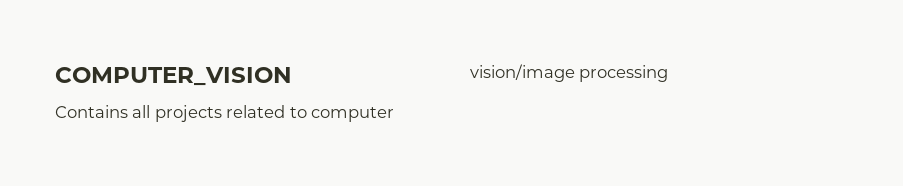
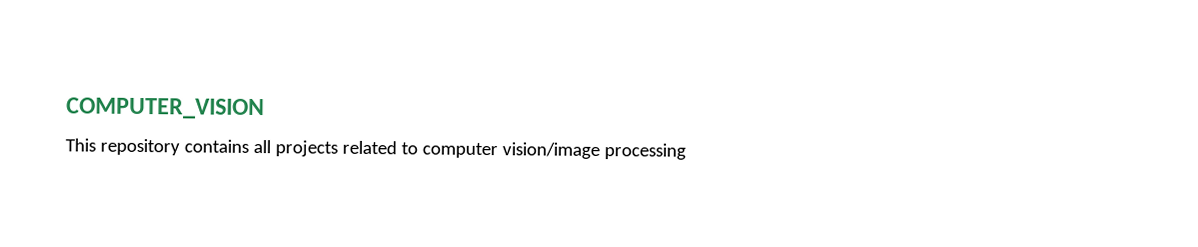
- Contains all projects related to computer vision/image processing
+ This repository contains all projects related to computer vision/image processing

